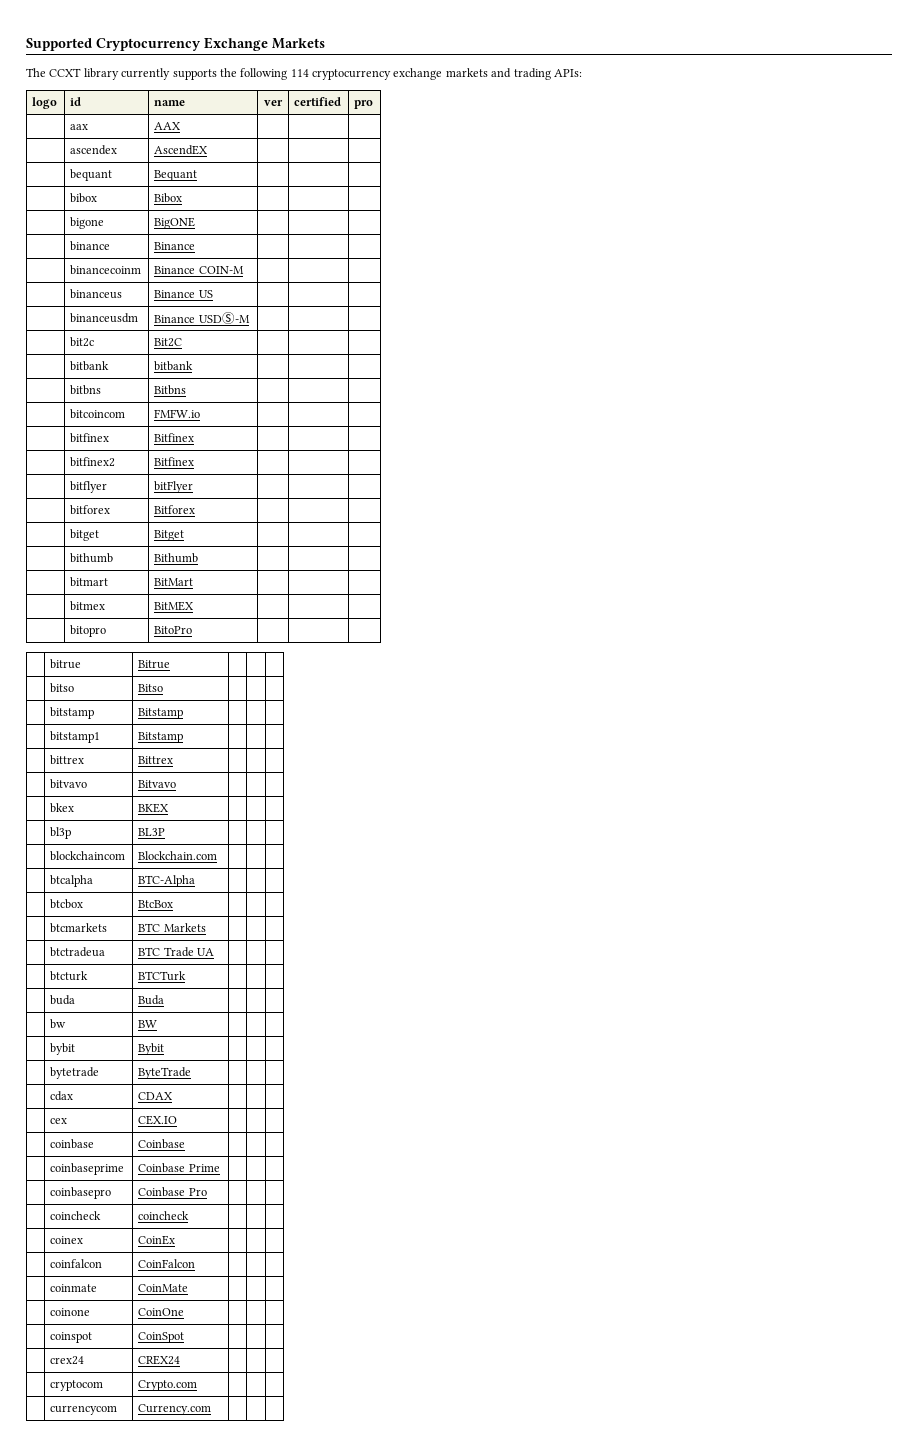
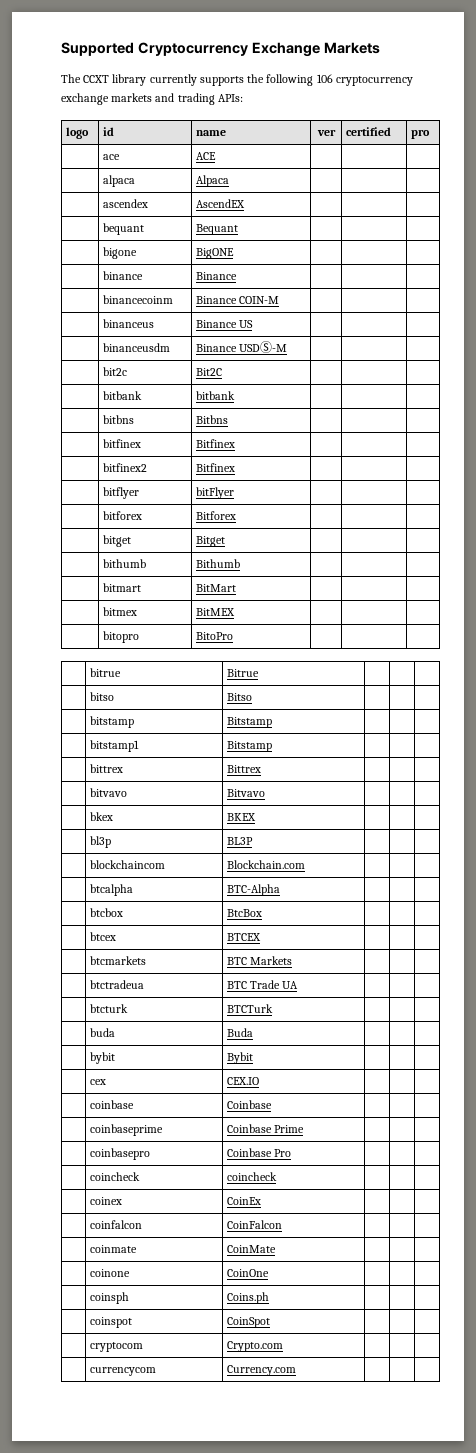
- The CCXT library currently supports the following 114 cryptocurrency exchange markets and trading APIs:
+ The CCXT library currently supports the following 106 cryptocurrency exchange markets and trading APIs:
- | aax | AAX | | |
+ | ace | ACE | | |
+ | alpaca | Alpaca | | |
- | bibox | Bibox | | |
- | bitcoincom | FMFW.io | | |
+ | btcex | BTCEX | | |
- | bw | BW | | |
- | bytetrade | ByteTrade | | |
- | cdax | CDAX | | |
+ | coinsph | Coins.ph | | |
  | coinspot | CoinSpot | | |
- | crex24 | CREX24 | | |

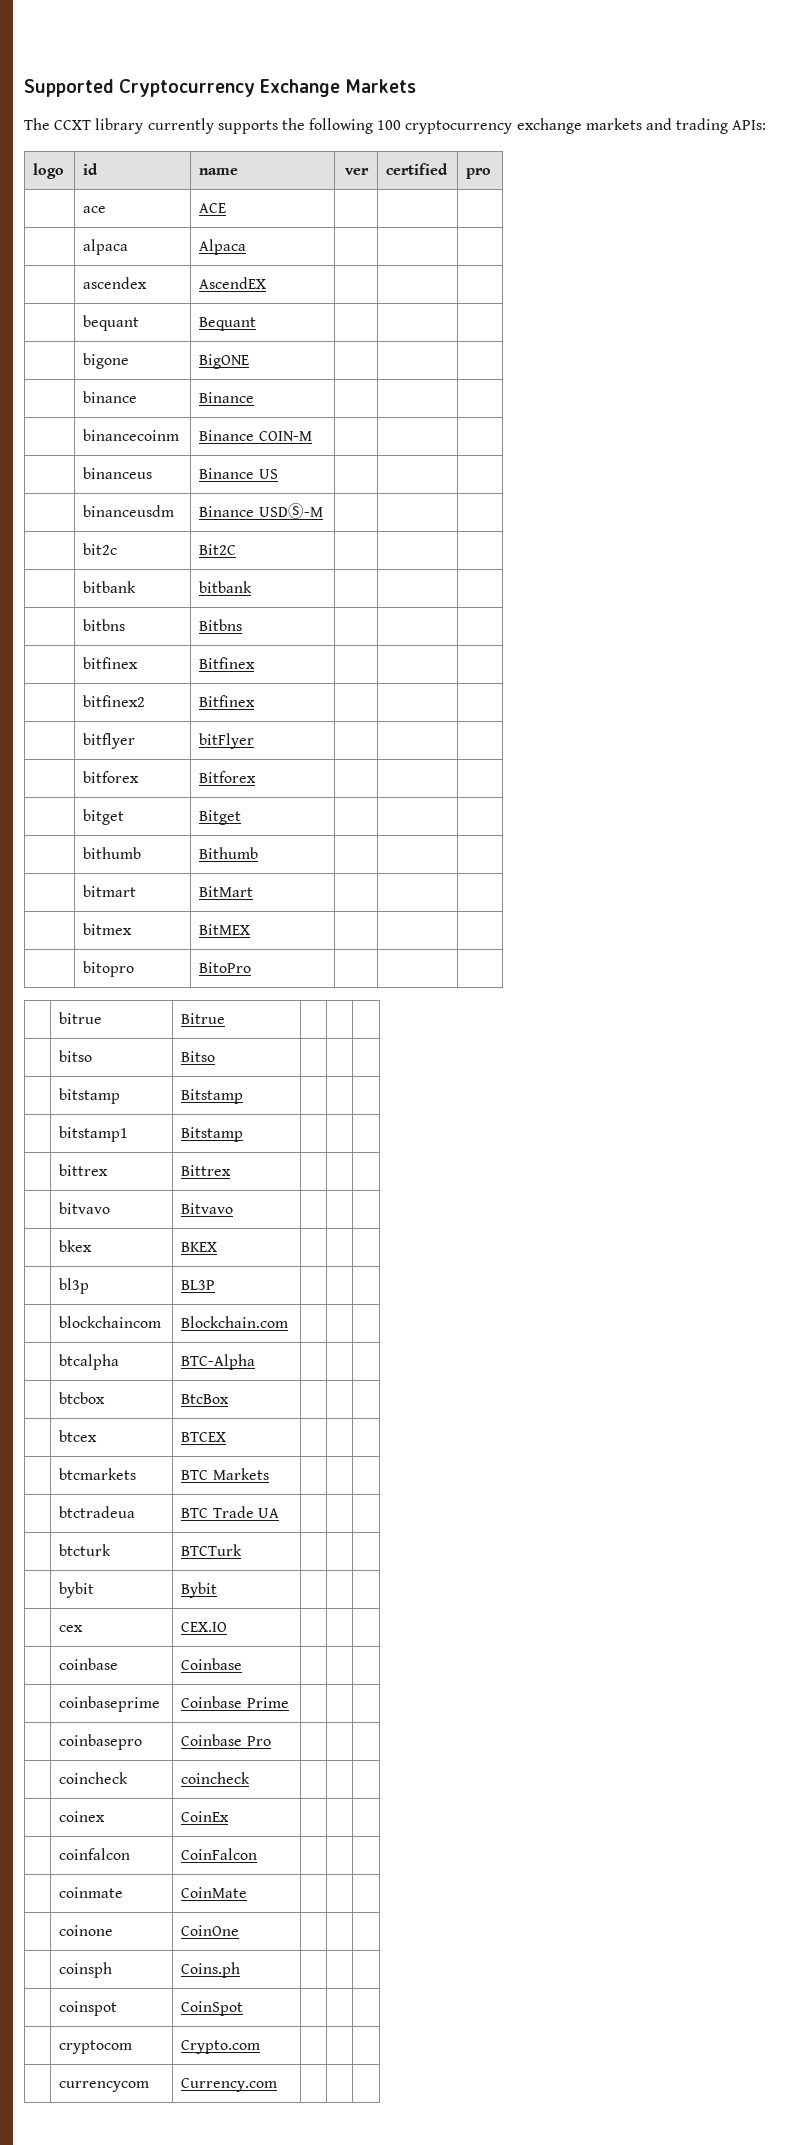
- The CCXT library currently supports the following 106 cryptocurrency exchange markets and trading APIs:
+ The CCXT library currently supports the following 100 cryptocurrency exchange markets and trading APIs:
- | buda | Buda | | |

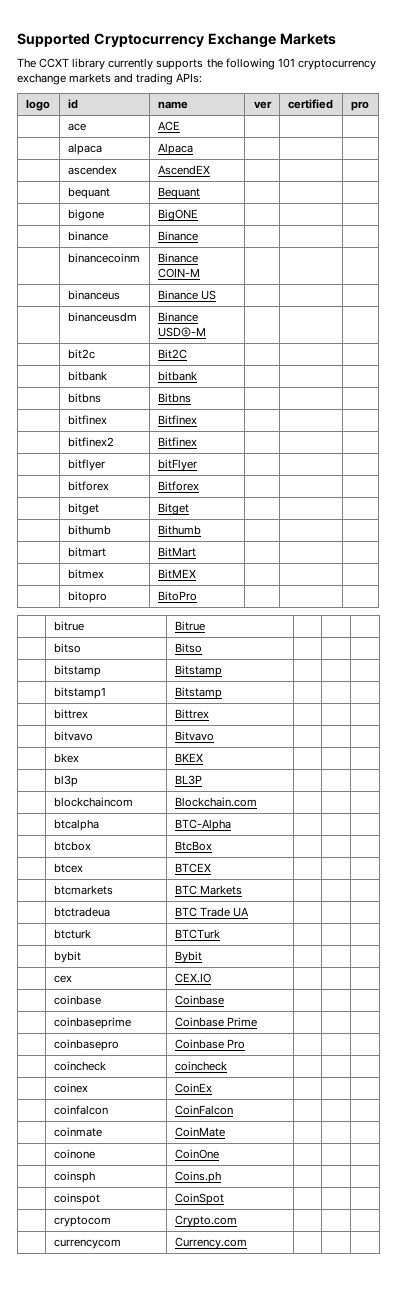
- The CCXT library currently supports the following 100 cryptocurrency exchange markets and trading APIs:
+ The CCXT library currently supports the following 101 cryptocurrency exchange markets and trading APIs:

